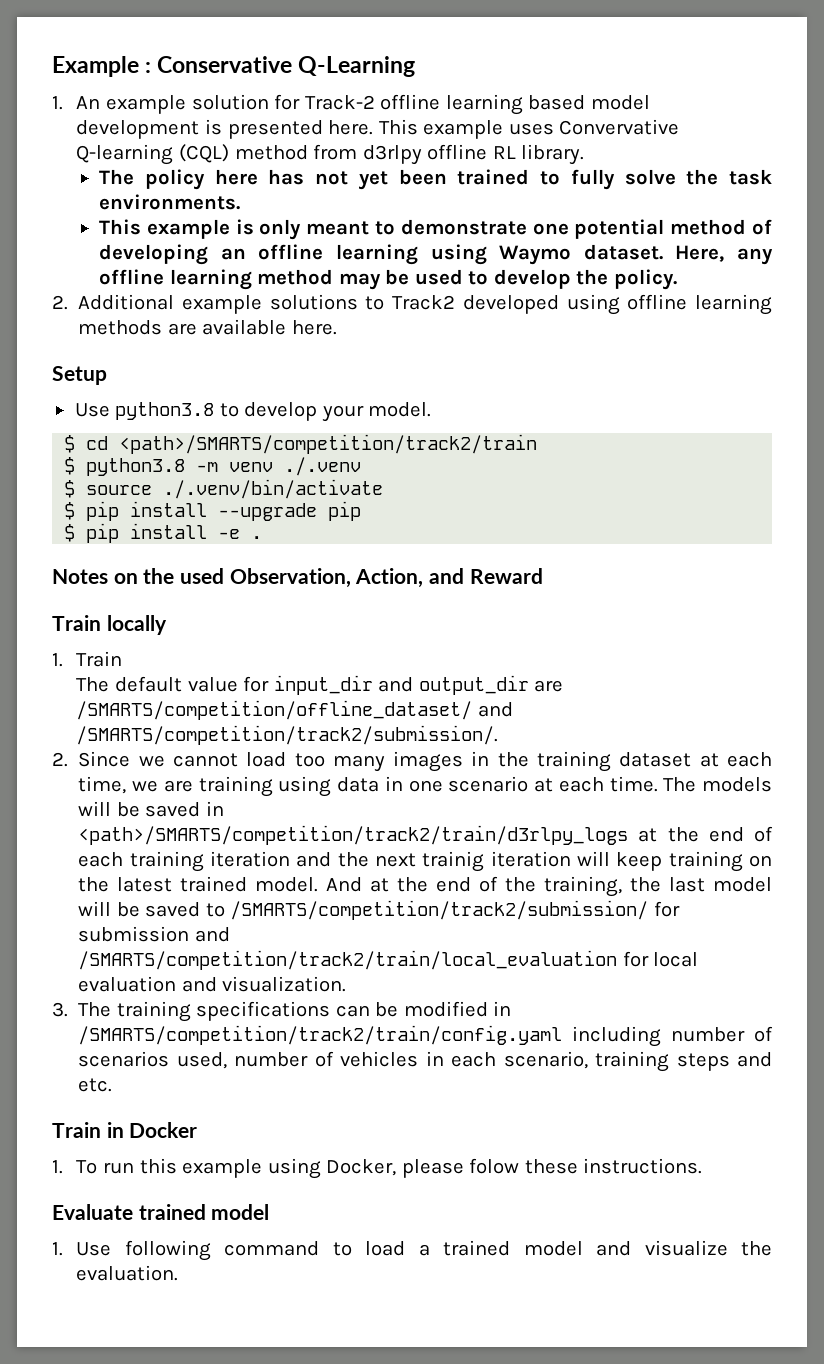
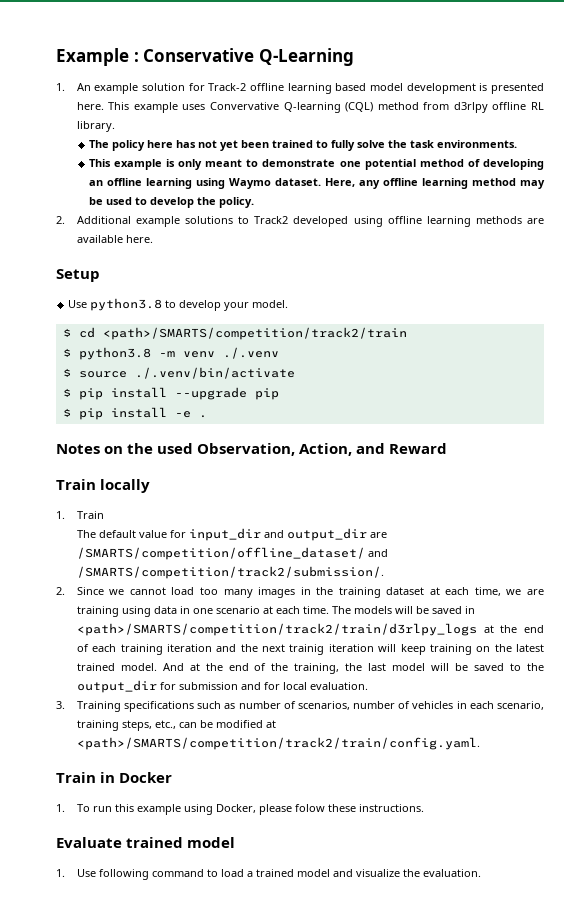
- And at the end of the training, the last model will be saved to /SMARTS/competition/track2/submission/ for submission and /SMARTS/competition/track2/train/local_evaluation for local evaluation and visualization.
- 3. The training specifications can be modified in /SMARTS/competition/track2/train/config.yaml including number of scenarios used, number of vehicles in each scenario, training steps and etc.
+ And at the end of the training, the last model will be saved to the output_dir for submission and for local evaluation.
+ 3. Training specifications such as number of scenarios, number of vehicles in each scenario, training steps, etc., can be modified at <path>/SMARTS/competition/track2/train/config.yaml.

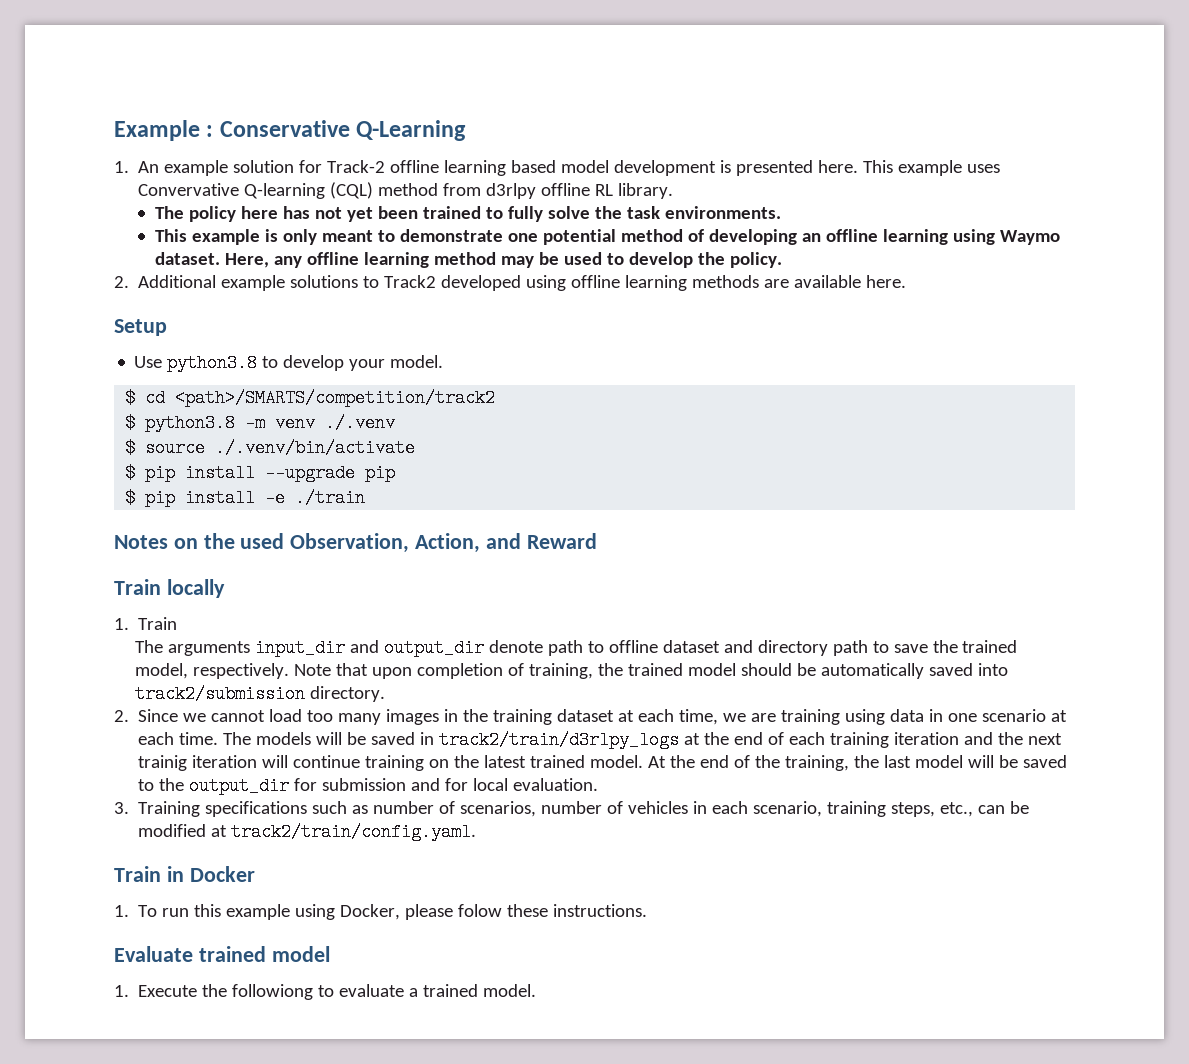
- $ cd <path>/SMARTS/competition/track2/train
+ $ cd <path>/SMARTS/competition/track2
- $ pip install -e .
+ $ pip install -e ./train
- The default value for input_dir and output_dir are /SMARTS/competition/offline_dataset/ and /SMARTS/competition/track2/submission/.
+ The arguments input_dir and output_dir denote path to offline dataset and directory path to save the trained model, respectively. Note that upon completion of training, the trained model should be automatically saved into track2/submission directory.
- The models will be saved in <path>/SMARTS/competition/track2/train/d3rlpy_logs at the end of each training iteration and the next trainig iteration will keep training on the latest trained model.
+ The models will be saved in track2/train/d3rlpy_logs at the end of each training iteration and the next trainig iteration will continue training on the latest trained model.
- And at the end of the training, the last model will be saved to the output_dir for submission and for local evaluation.
+ At the end of the training, the last model will be saved to the output_dir for submission and for local evaluation.
- 3. Training specifications such as number of scenarios, number of vehicles in each scenario, training steps, etc., can be modified at <path>/SMARTS/competition/track2/train/config.yaml.
+ 3. Training specifications such as number of scenarios, number of vehicles in each scenario, training steps, etc., can be modified at track2/train/config.yaml.
- 1. Use following command to load a trained model and visualize the evaluation.
+ 1. Execute the followiong to evaluate a trained model.

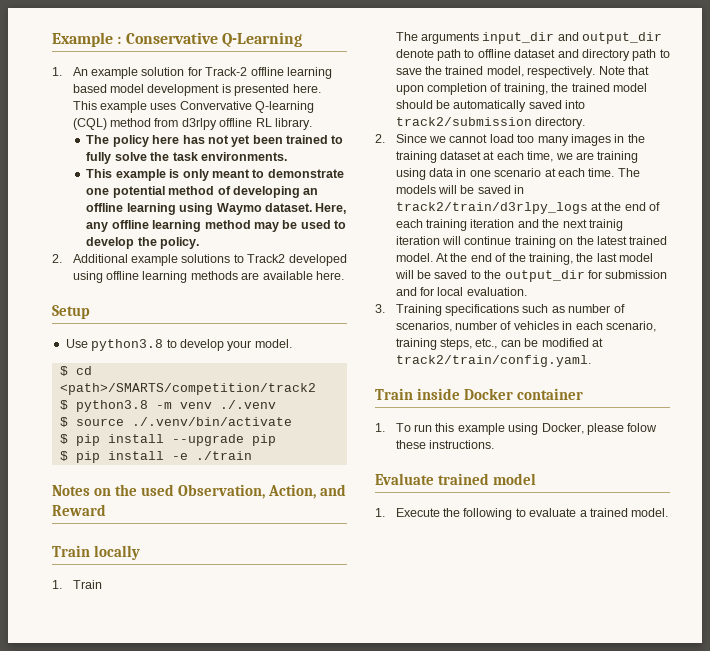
- Train in Docker
+ Train inside Docker container
- 1. Execute the followiong to evaluate a trained model.
+ 1. Execute the following to evaluate a trained model.

